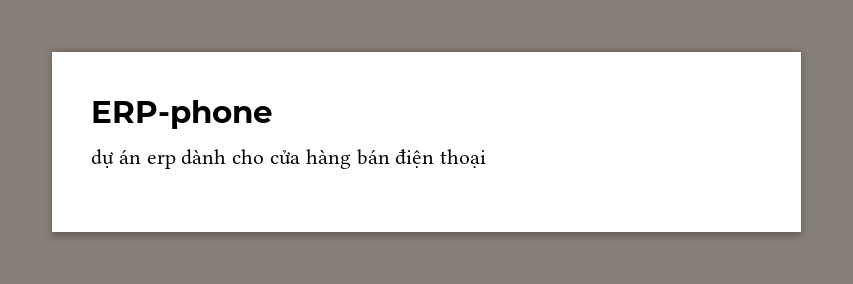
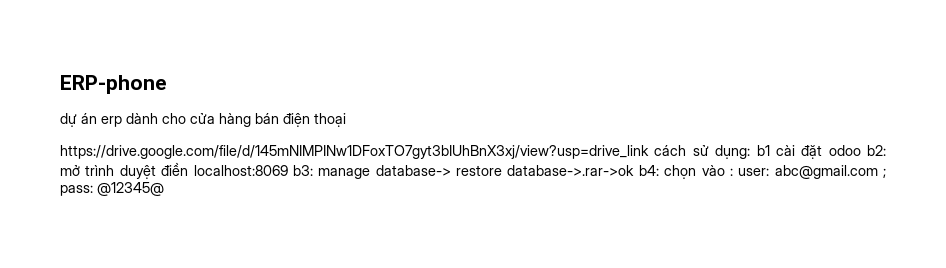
+ https://drive.google.com/file/d/145mNIMPINw1DFoxTO7gyt3bIUhBnX3xj/view?usp=drive_link cách sử dụng: b1 cài đặt odoo b2: mở trình duyệt điền localhost:8069 b3: manage database-> restore database->.rar->ok b4: chọn vào : user: abc@gmail.com ; pass: @12345@

